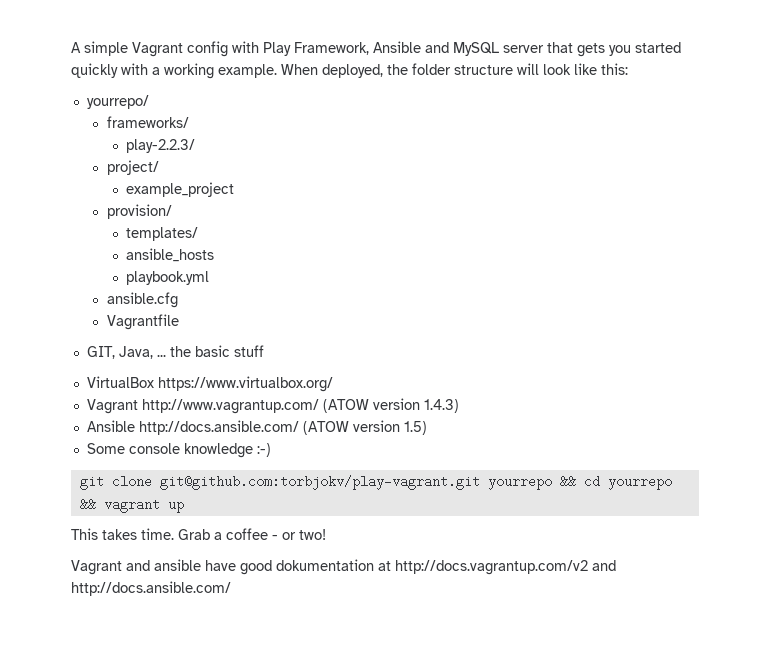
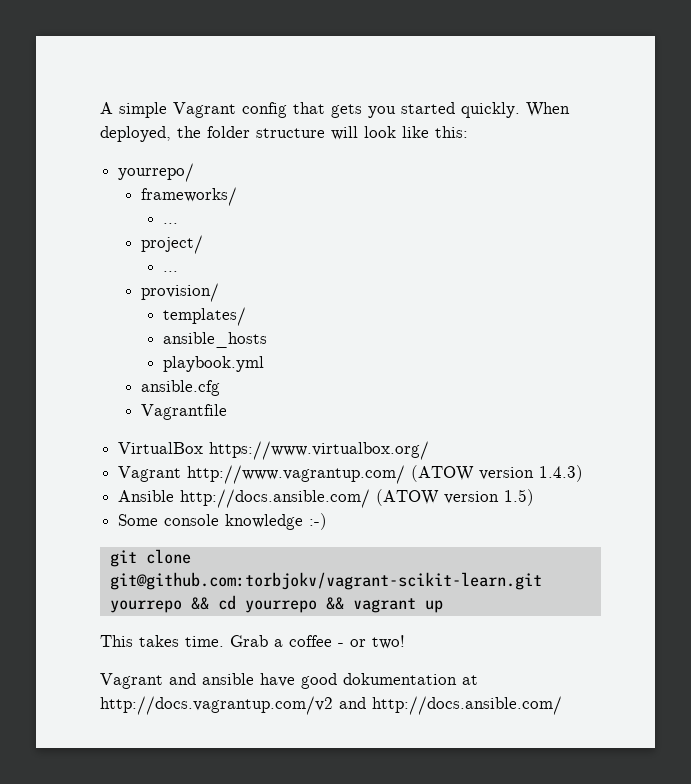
- A simple Vagrant config with Play Framework, Ansible and MySQL server that gets you started quickly with a working example.
+ A simple Vagrant config that gets you started quickly.
  frameworks/
- play-2.2.3/
+ ...
  project/
- example_project
+ ...
- GIT, Java, ... the basic stuff
- git clone git@github.com:torbjokv/play-vagrant.git yourrepo && cd yourrepo && vagrant up
+ git clone git@github.com:torbjokv/vagrant-scikit-learn.git yourrepo && cd yourrepo && vagrant up

